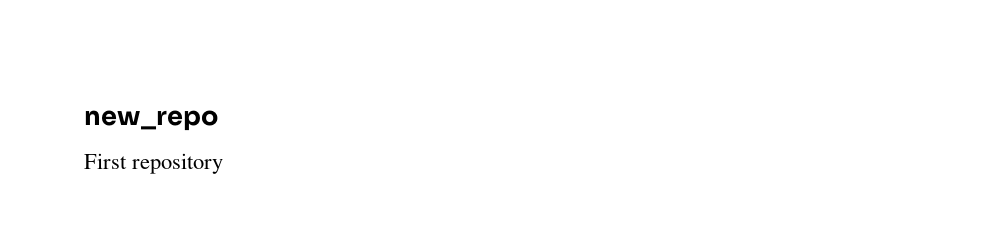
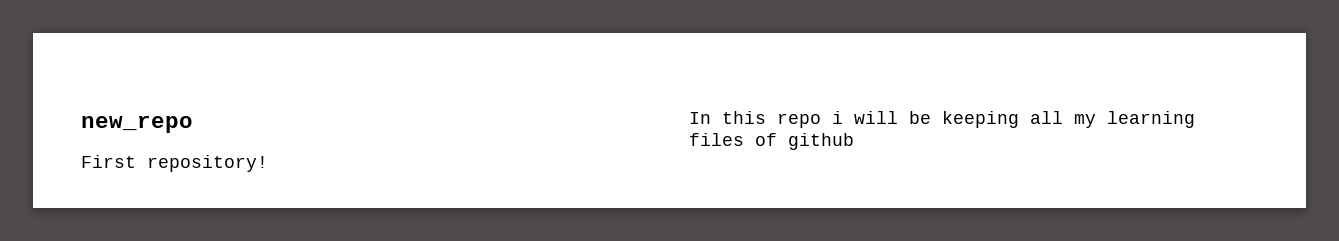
- First repository
+ First repository!
+ In this repo i will be keeping all my learning files of github

